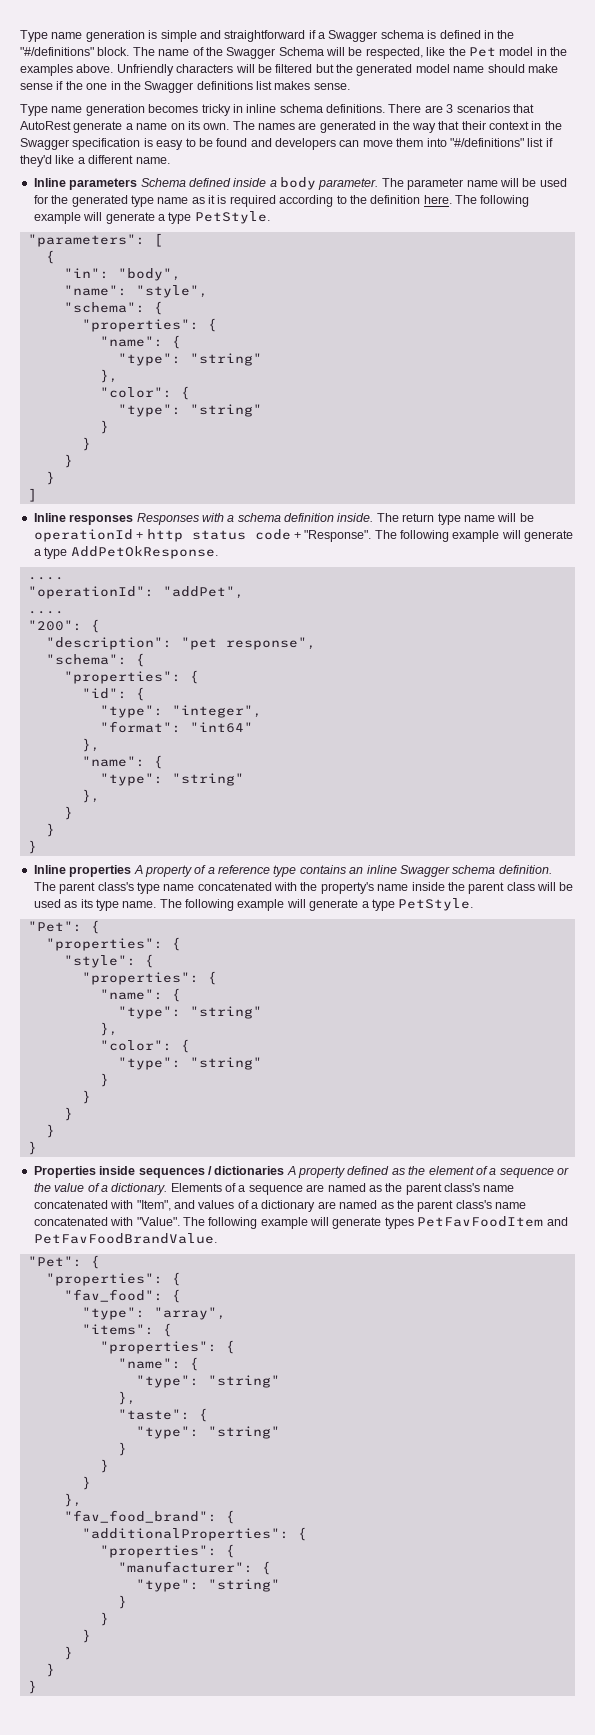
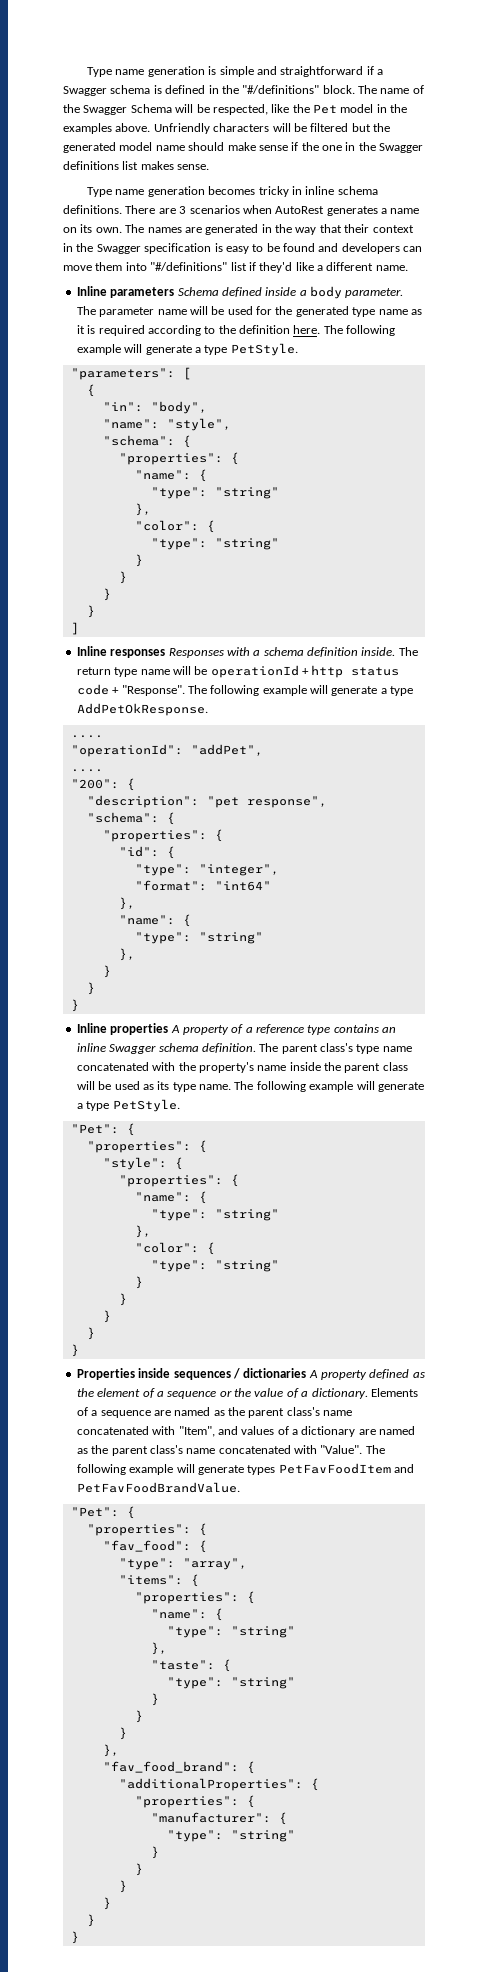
- There are 3 scenarios that AutoRest generate a name on its own.
+ There are 3 scenarios when AutoRest generates a name on its own.

